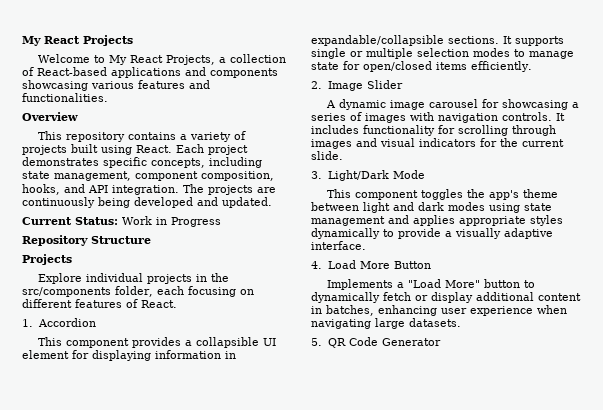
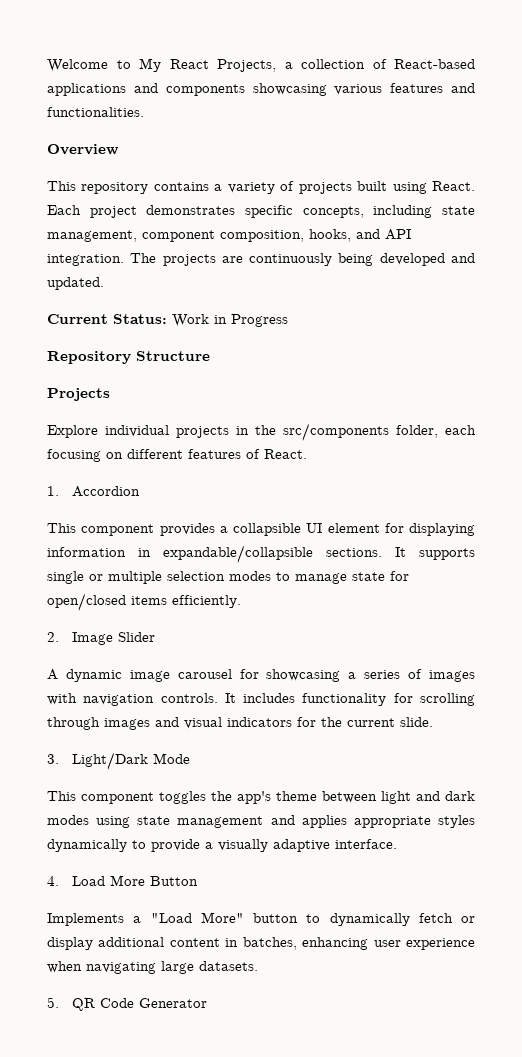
- My React Projects

